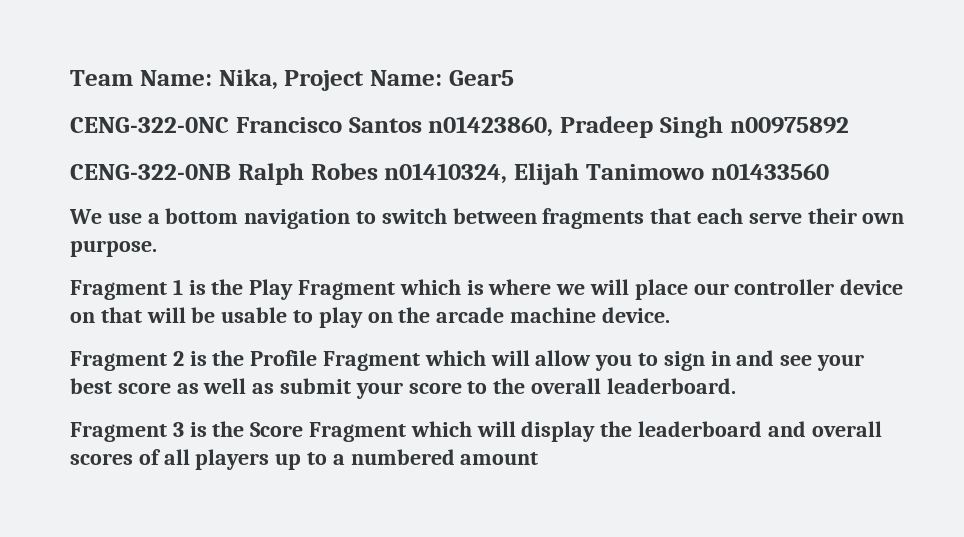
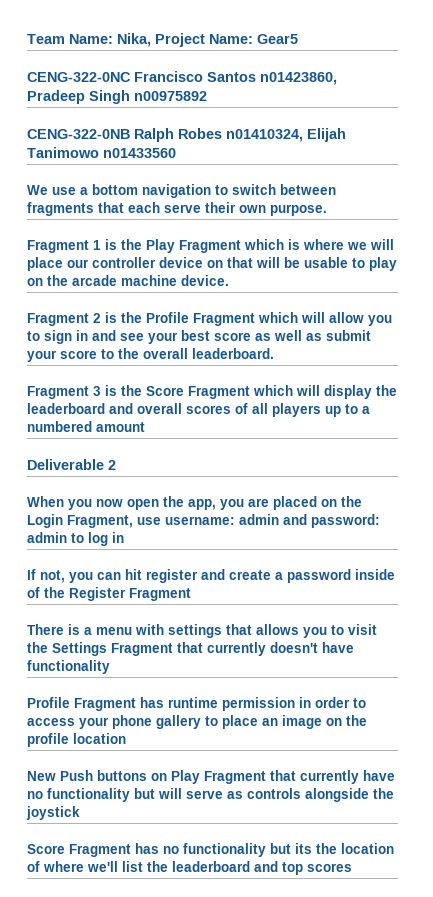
+ Deliverable 2
+ When you now open the app, you are placed on the Login Fragment, use username: admin and password: admin to log in
+ If not, you can hit register and create a password inside of the Register Fragment
+ There is a menu with settings that allows you to visit the Settings Fragment that currently doesn't have functionality
+ Profile Fragment has runtime permission in order to access your phone gallery to place an image on the profile location
+ New Push buttons on Play Fragment that currently have no functionality but will serve as controls alongside the joystick
+ Score Fragment has no functionality but its the location of where we'll list the leaderboard and top scores

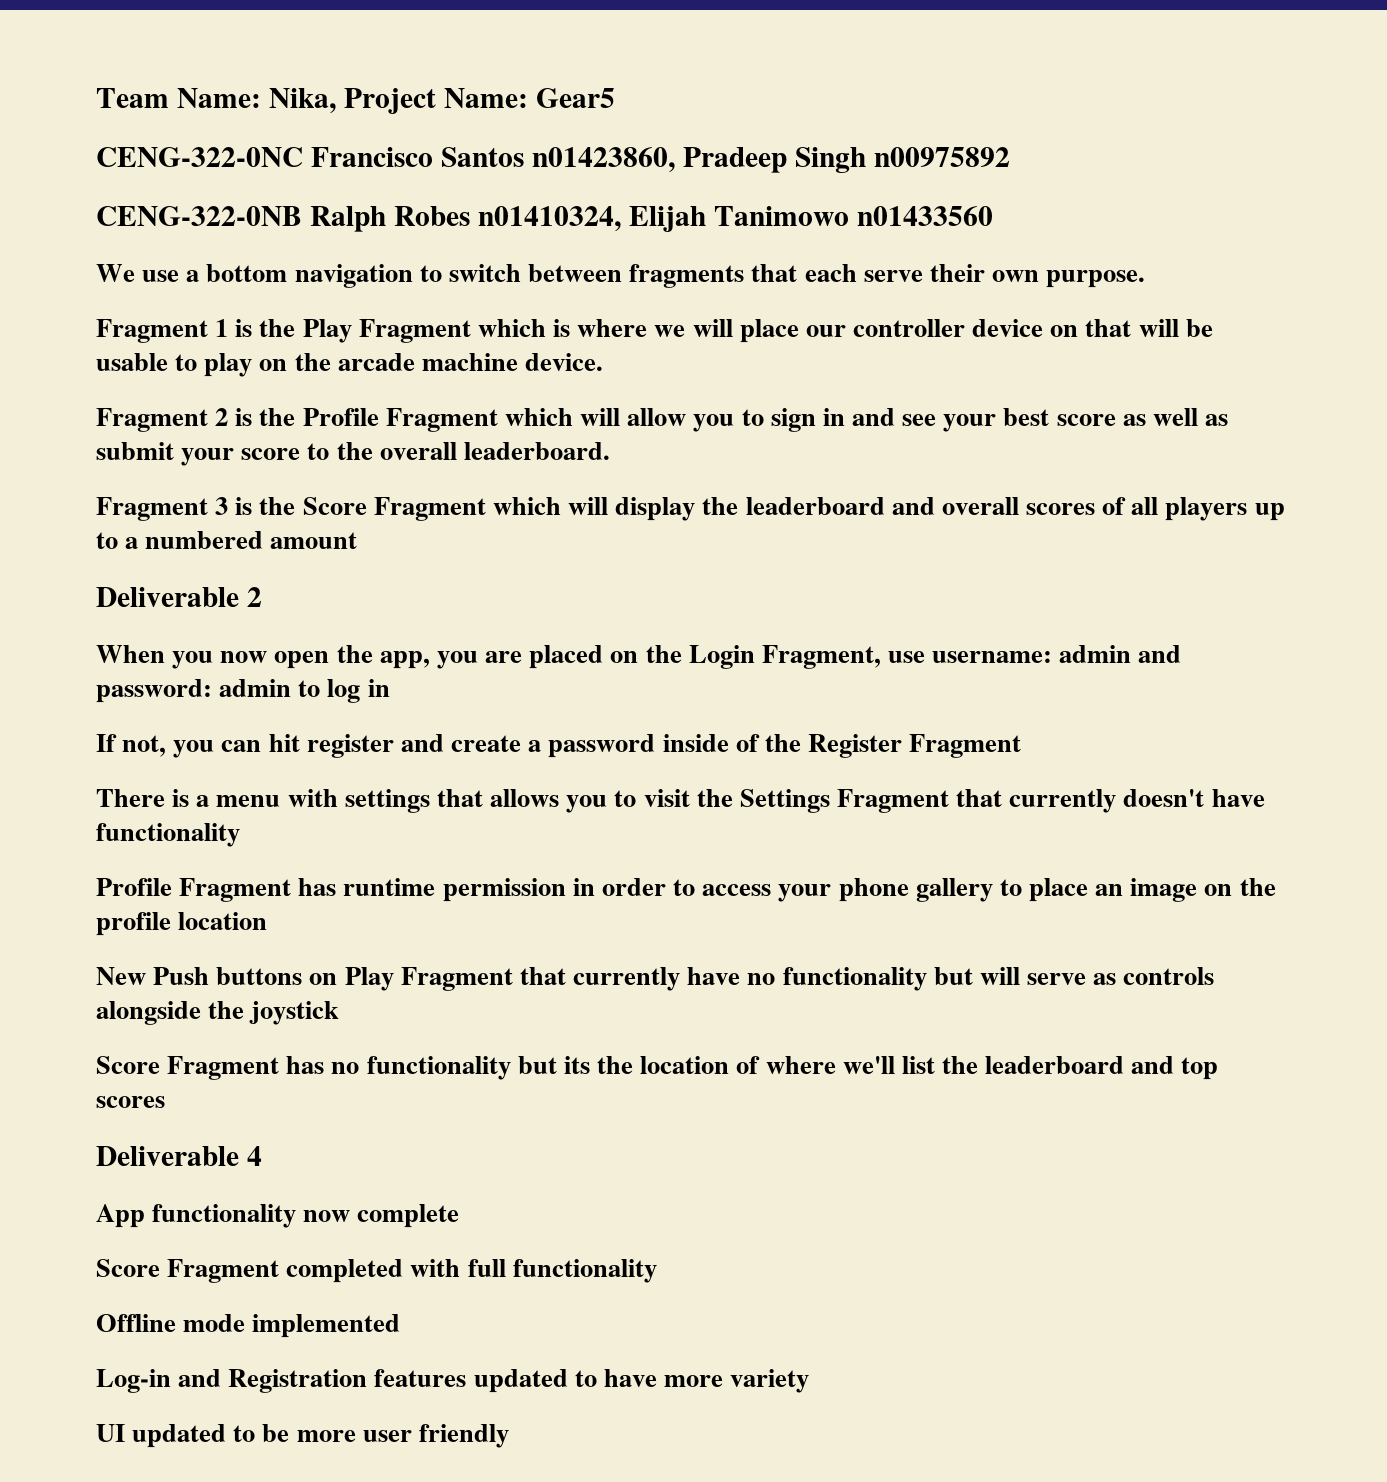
+ Deliverable 4
+ App functionality now complete
+ Score Fragment completed with full functionality
+ Offline mode implemented
+ Log-in and Registration features updated to have more variety
+ UI updated to be more user friendly

